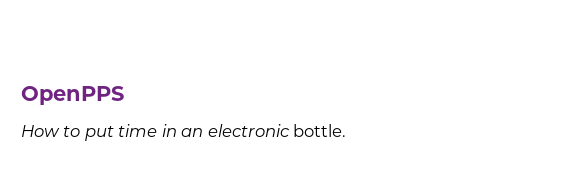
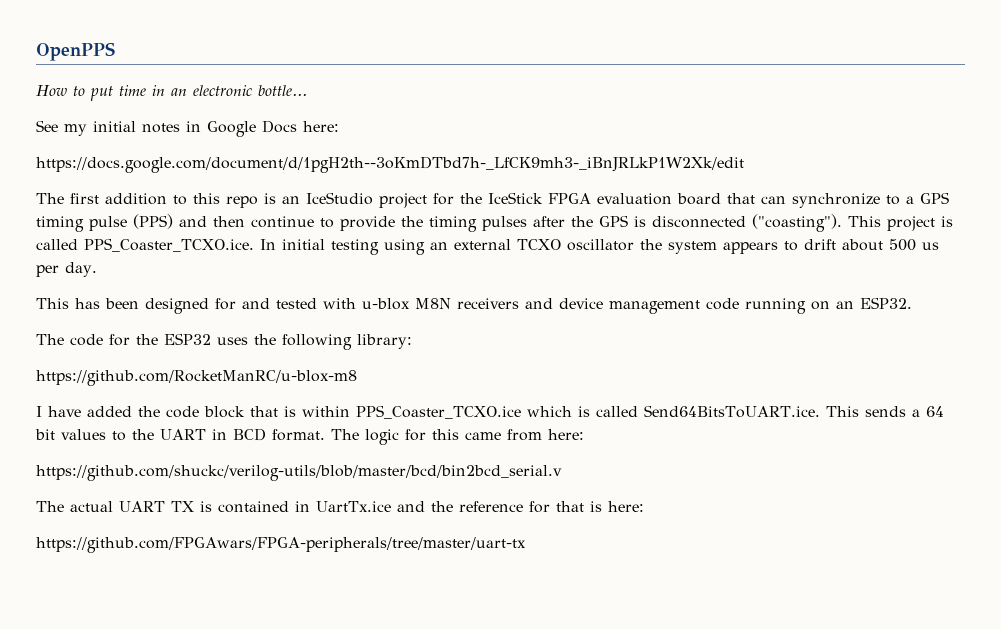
- How to put time in an electronic bottle.
+ How to put time in an electronic bottle...
+ See my initial notes in Google Docs here:
+ https://docs.google.com/document/d/1pgH2th--3oKmDTbd7h-_LfCK9mh3-_iBnJRLkP1W2Xk/edit
+ The first addition to this repo is an IceStudio project for the IceStick FPGA evaluation board that can synchronize to a GPS timing pulse (PPS) and then continue to provide the timing pulses after the GPS is disconnected ("coasting"). This project is called PPS_Coaster_TCXO.ice. In initial testing using an external TCXO oscillator the system appears to drift about 500 us per day.
+ This has been designed for and tested with u-blox M8N receivers and device management code running on an ESP32.
+ The code for the ESP32 uses the following library:
+ https://github.com/RocketManRC/u-blox-m8
+ I have added the code block that is within PPS_Coaster_TCXO.ice which is called Send64BitsToUART.ice. This sends a 64 bit values to the UART in BCD format. The logic for this came from here:
+ https://github.com/shuckc/verilog-utils/blob/master/bcd/bin2bcd_serial.v
+ The actual UART TX is contained in UartTx.ice and the reference for that is here:
+ https://github.com/FPGAwars/FPGA-peripherals/tree/master/uart-tx

